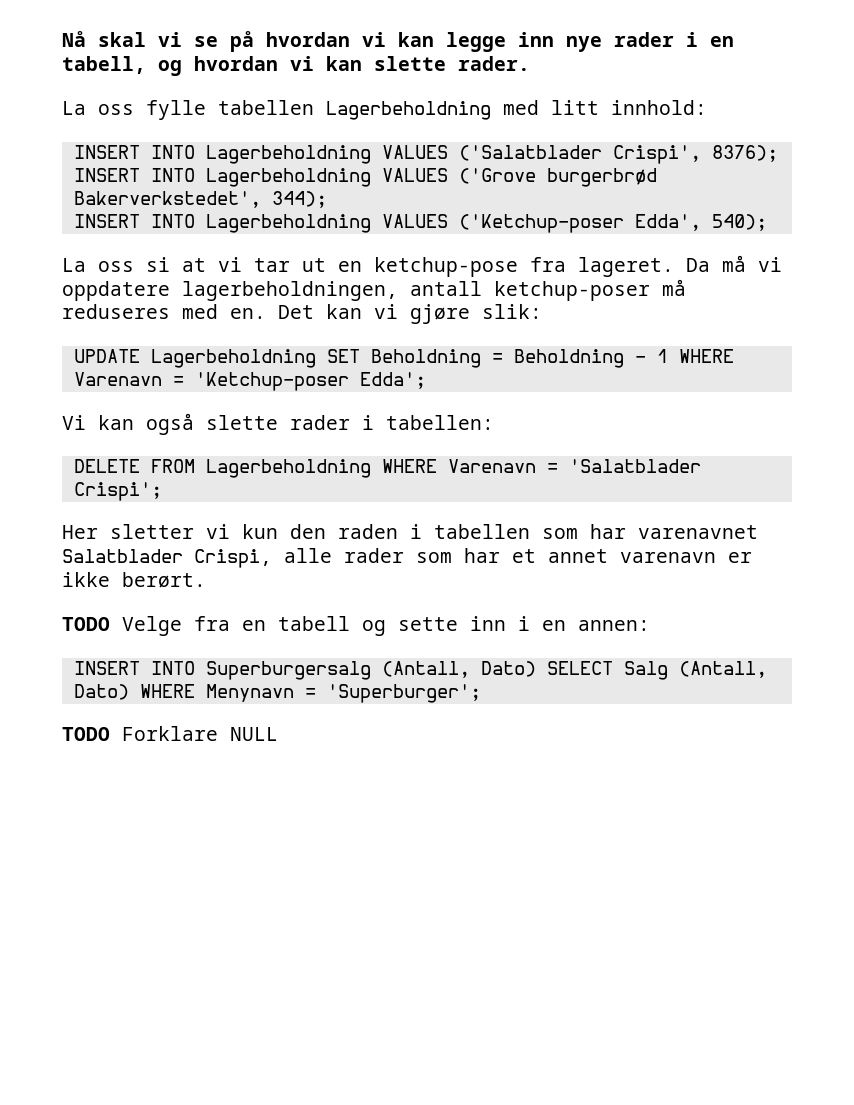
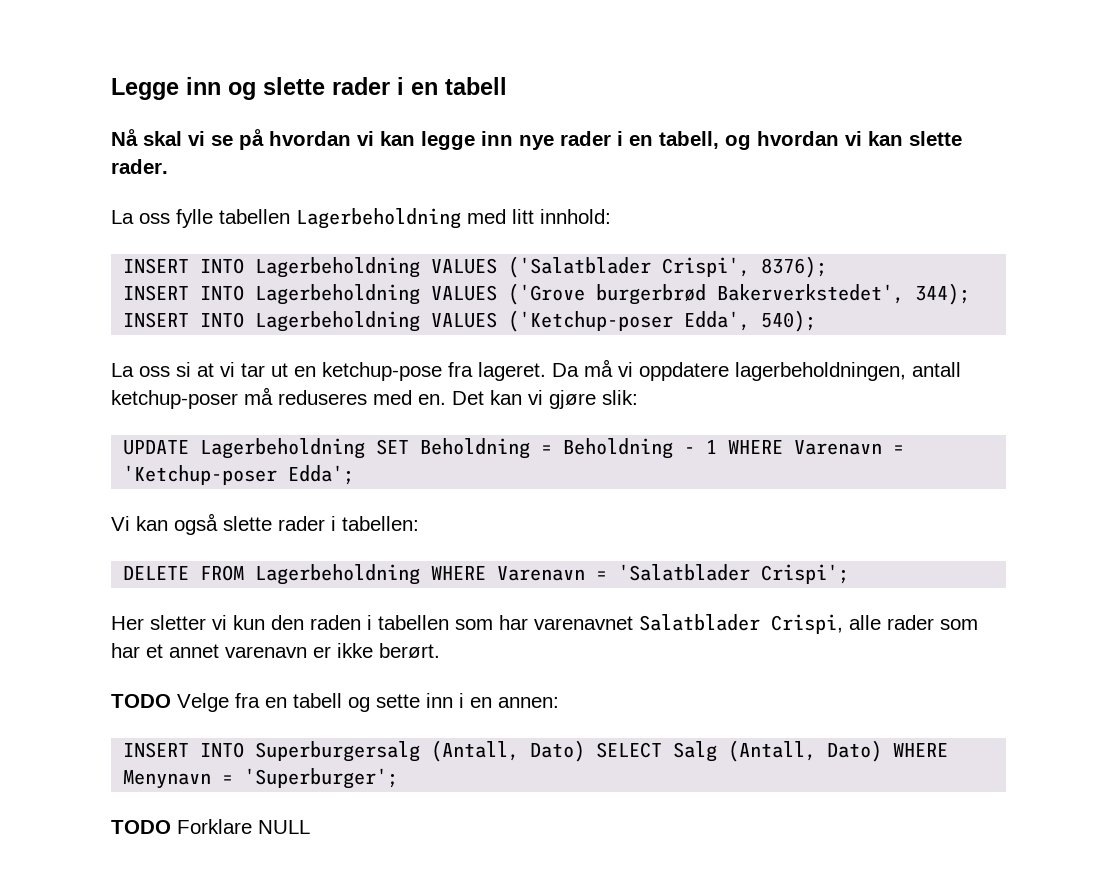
+ Legge inn og slette rader i en tabell

